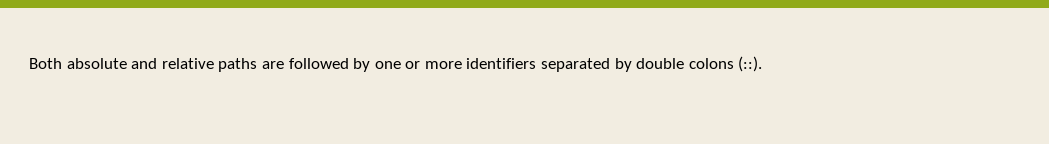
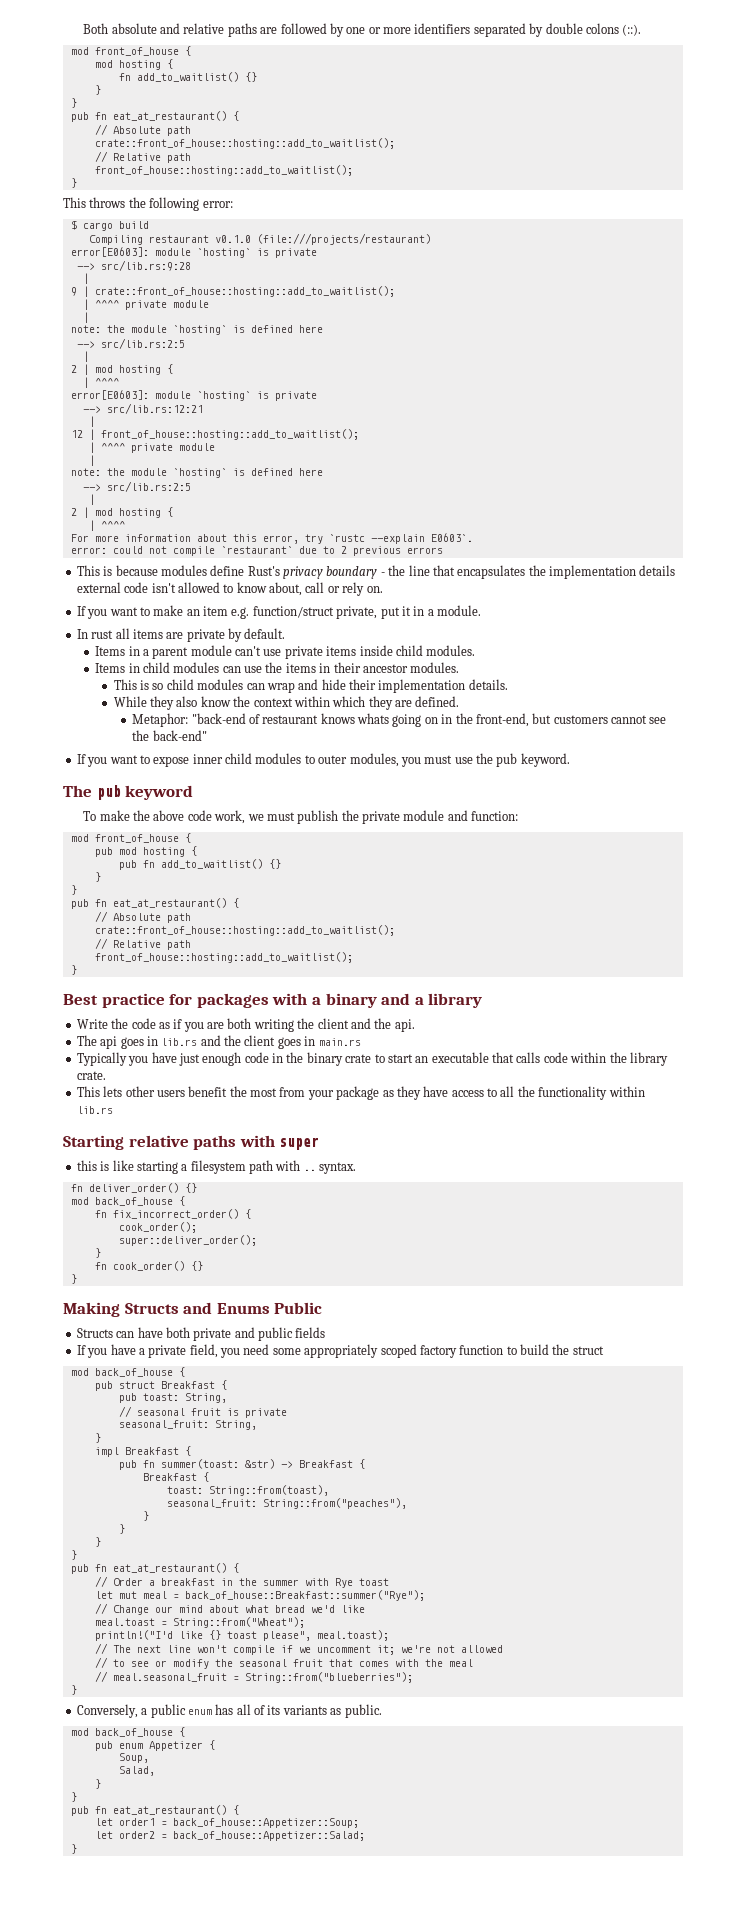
  Both absolute and relative paths are followed by one or more identifiers separated by double colons (::).
+ mod front_of_house {
+ mod hosting {
+ fn add_to_waitlist() {}
+ }
+ }
+ pub fn eat_at_restaurant() {
+ // Absolute path
+ crate::front_of_house::hosting::add_to_waitlist();
+ // Relative path
+ front_of_house::hosting::add_to_waitlist();
+ }
+ This throws the following error:
+ $ cargo build
+ Compiling restaurant v0.1.0 (file:///projects/restaurant)
+ error[E0603]: module `hosting` is private
+ --> src/lib.rs:9:28
+ |
+ 9 | crate::front_of_house::hosting::add_to_waitlist();
+ | ^^^^ private module
+ |
+ note: the module `hosting` is defined here
+ --> src/lib.rs:2:5
+ |
+ 2 | mod hosting {
+ | ^^^^
+ error[E0603]: module `hosting` is private
+ --> src/lib.rs:12:21
+ |
+ 12 | front_of_house::hosting::add_to_waitlist();
+ | ^^^^ private module
+ |
+ note: the module `hosting` is defined here
+ --> src/lib.rs:2:5
+ |
+ 2 | mod hosting {
+ | ^^^^
+ For more information about this error, try `rustc --explain E0603`.
+ error: could not compile `restaurant` due to 2 previous errors
+ This is because modules define Rust's privacy boundary - the line that encapsulates the implementation details external code isn't allowed to know about, call or rely on.
+ If you want to make an item e.g. function/struct private, put it in a module.
+ In rust all items are private by default.
+ Items in a parent module can't use private items inside child modules.
+ Items in child modules can use the items in their ancestor modules.
+ This is so child modules can wrap and hide their implementation details.
+ While they also know the context within which they are defined.
+ Metaphor: "back-end of restaurant knows whats going on in the front-end, but customers cannot see the back-end"
+ If you want to expose inner child modules to outer modules, you must use the pub keyword.
+ The pub keyword
+ To make the above code work, we must publish the private module and function:
+ mod front_of_house {
+ pub mod hosting {
+ pub fn add_to_waitlist() {}
+ }
+ }
+ pub fn eat_at_restaurant() {
+ // Absolute path
+ crate::front_of_house::hosting::add_to_waitlist();
+ // Relative path
+ front_of_house::hosting::add_to_waitlist();
+ }
+ Best practice for packages with a binary and a library
+ Write the code as if you are both writing the client and the api.
+ The api goes in lib.rs and the client goes in main.rs
+ Typically you have just enough code in the binary crate to start an executable that calls code within the library crate.
+ This lets other users benefit the most from your package as they have access to all the functionality within lib.rs
+ Starting relative paths with super
+ this is like starting a filesystem path with .. syntax.
+ fn deliver_order() {}
+ mod back_of_house {
+ fn fix_incorrect_order() {
+ cook_order();
+ super::deliver_order();
+ }
+ fn cook_order() {}
+ }
+ Making Structs and Enums Public
+ Structs can have both private and public fields
+ If you have a private field, you need some appropriately scoped factory function to build the struct
+ mod back_of_house {
+ pub struct Breakfast {
+ pub toast: String,
+ // seasonal fruit is private
+ seasonal_fruit: String,
+ }
+ impl Breakfast {
+ pub fn summer(toast: &str) -> Breakfast {
+ Breakfast {
+ toast: String::from(toast),
+ seasonal_fruit: String::from("peaches"),
+ }
+ }
+ }
+ }
+ pub fn eat_at_restaurant() {
+ // Order a breakfast in the summer with Rye toast
+ let mut meal = back_of_house::Breakfast::summer("Rye");
+ // Change our mind about what bread we'd like
+ meal.toast = String::from("Wheat");
+ println!("I'd like {} toast please", meal.toast);
+ // The next line won't compile if we uncomment it; we're not allowed
+ // to see or modify the seasonal fruit that comes with the meal
+ // meal.seasonal_fruit = String::from("blueberries");
+ }
+ Conversely, a public enum has all of its variants as public.
+ mod back_of_house {
+ pub enum Appetizer {
+ Soup,
+ Salad,
+ }
+ }
+ pub fn eat_at_restaurant() {
+ let order1 = back_of_house::Appetizer::Soup;
+ let order2 = back_of_house::Appetizer::Salad;
+ }

